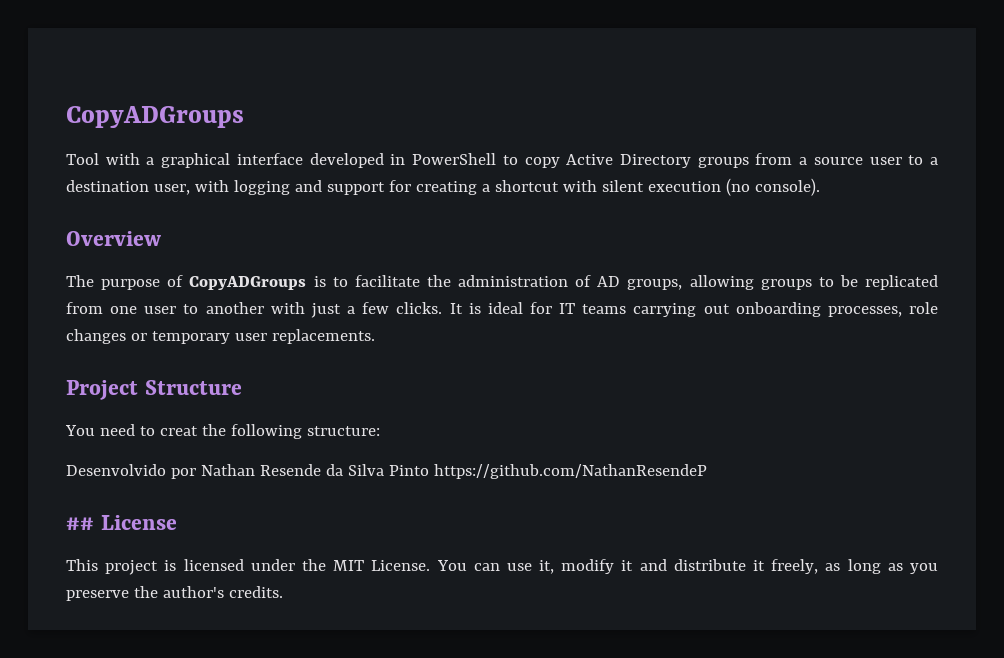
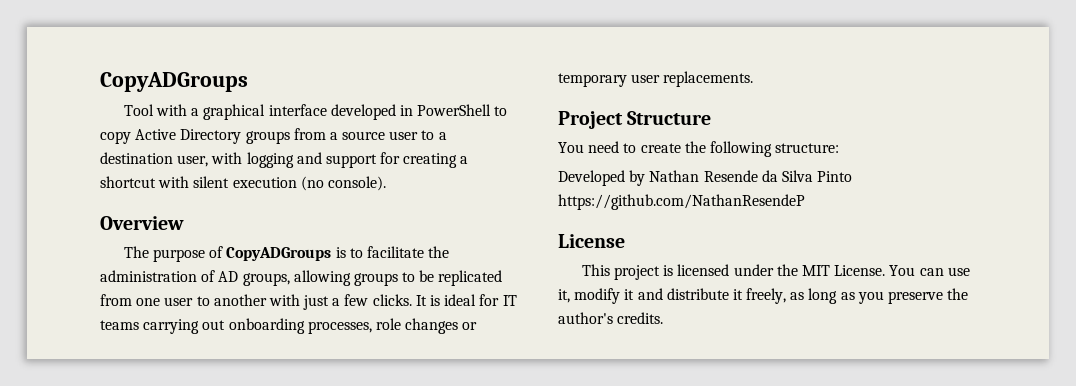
- You need to creat the following structure:
+ You need to create the following structure:
- Desenvolvido por Nathan Resende da Silva Pinto https://github.com/NathanResendeP
+ Developed by Nathan Resende da Silva Pinto https://github.com/NathanResendeP
- ## License
+ License

